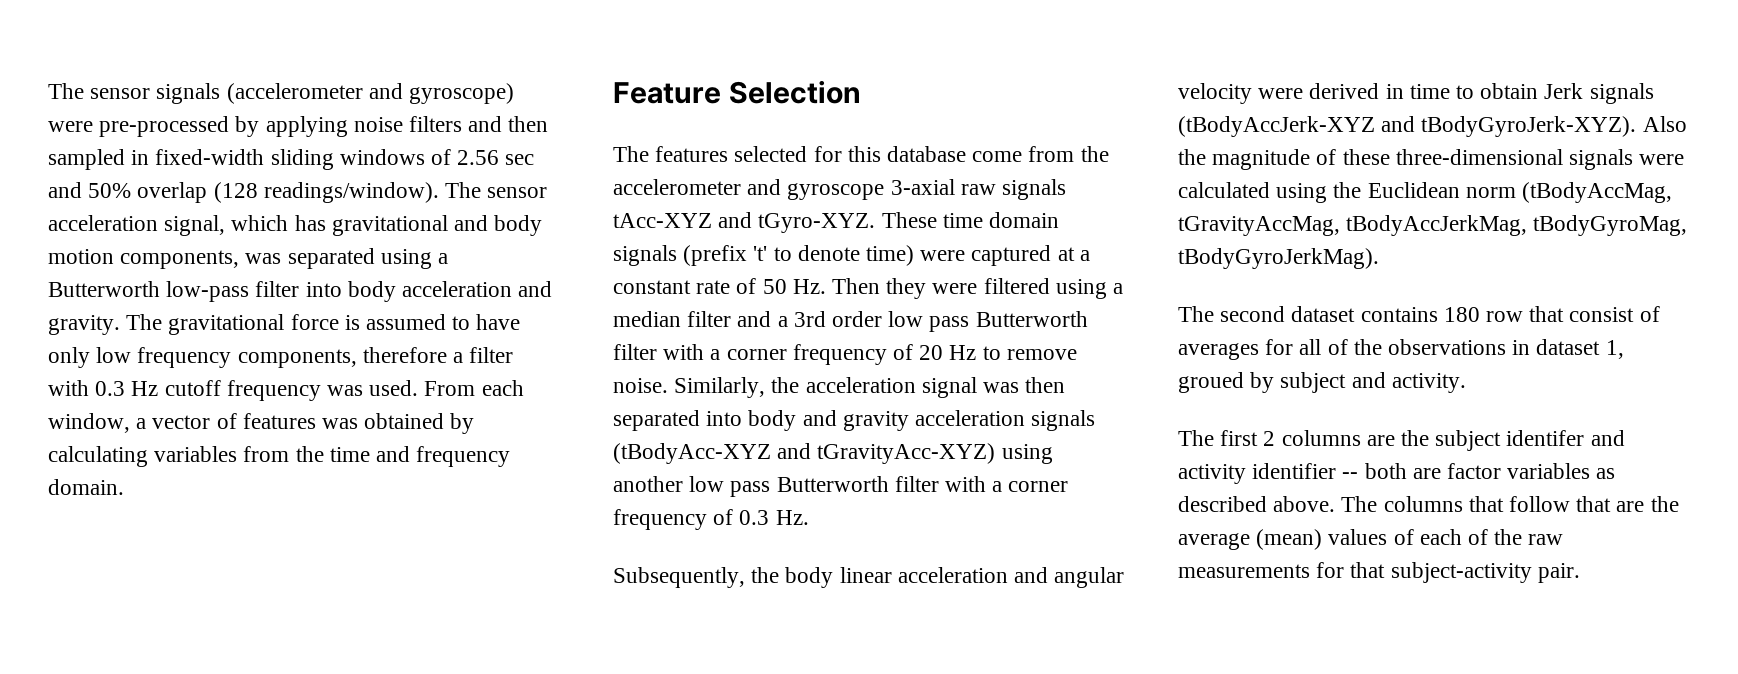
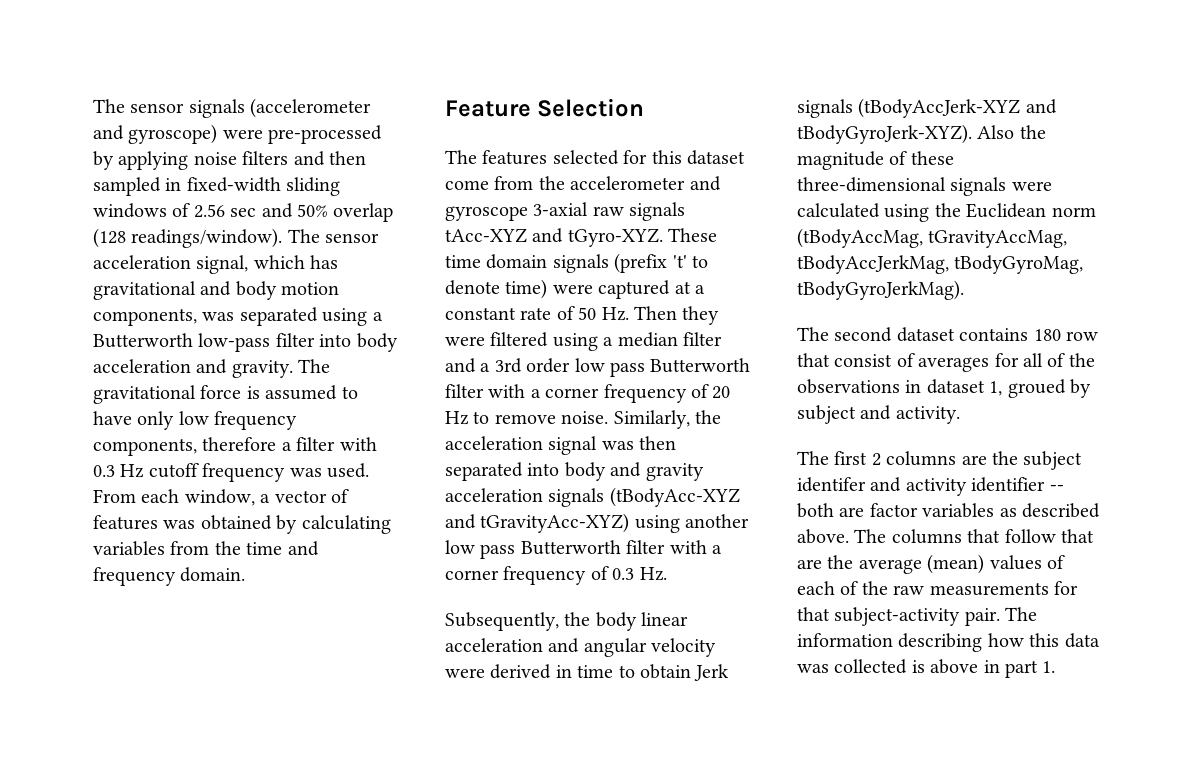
- The features selected for this database come from the accelerometer and gyroscope 3-axial raw signals tAcc-XYZ and tGyro-XYZ.
+ The features selected for this dataset come from the accelerometer and gyroscope 3-axial raw signals tAcc-XYZ and tGyro-XYZ.
+ The information describing how this data was collected is above in part 1.

